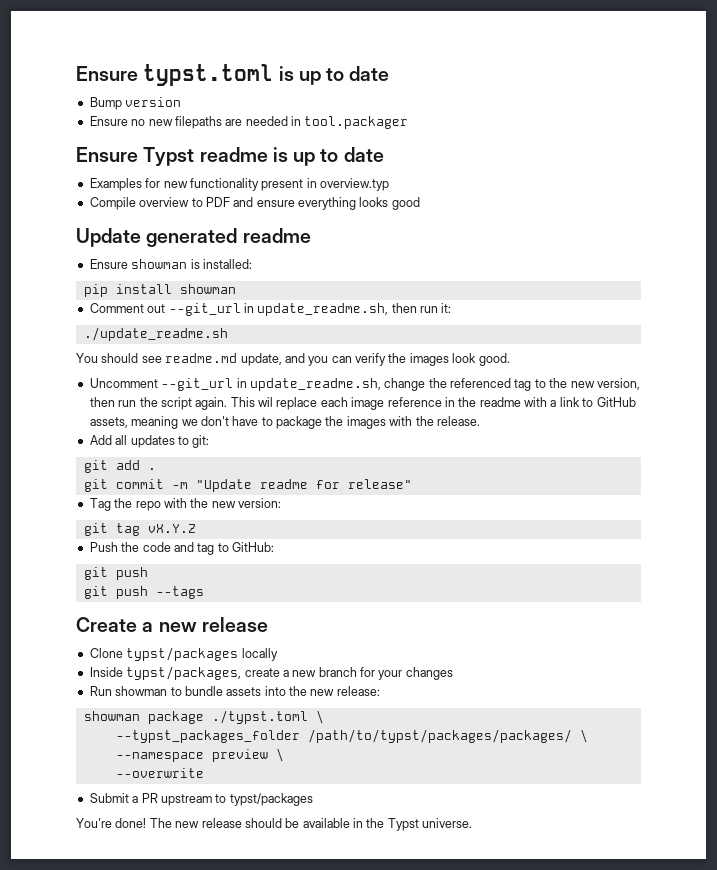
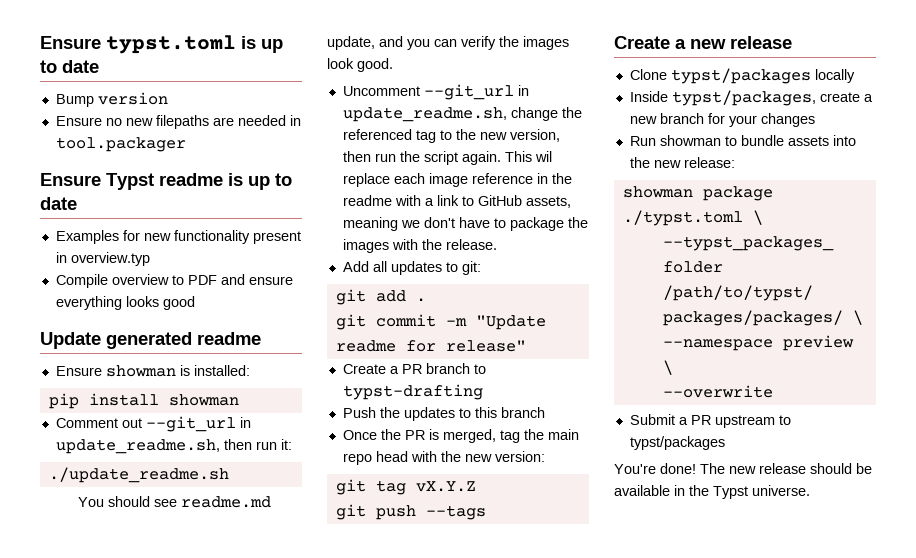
- Tag the repo with the new version:
+ Create a PR branch to typst-drafting
+ Push the updates to this branch
+ Once the PR is merged, tag the main repo head with the new version:
- Push the code and tag to GitHub:
- git push

